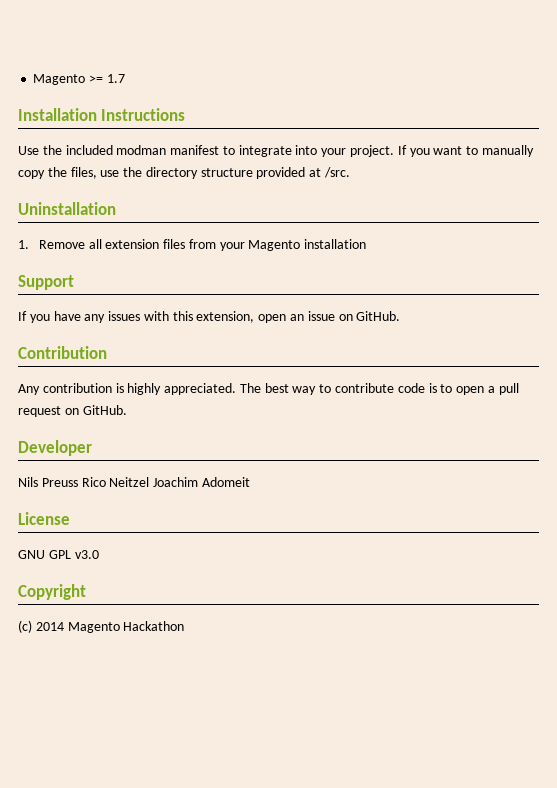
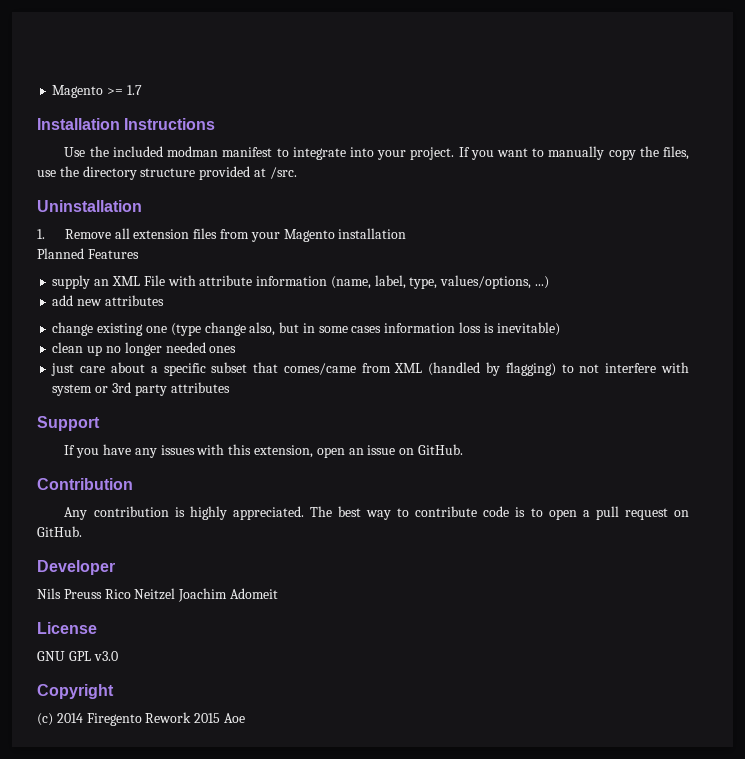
+ Planned Features
+ supply an XML File with attribute information (name, label, type, values/options, ...)
+ add new attributes
+ change existing one (type change also, but in some cases information loss is inevitable)
+ clean up no longer needed ones
+ just care about a specific subset that comes/came from XML (handled by flagging) to not interfere with system or 3rd party attributes
- (c) 2014 Magento Hackathon
+ (c) 2014 Firegento Rework 2015 Aoe

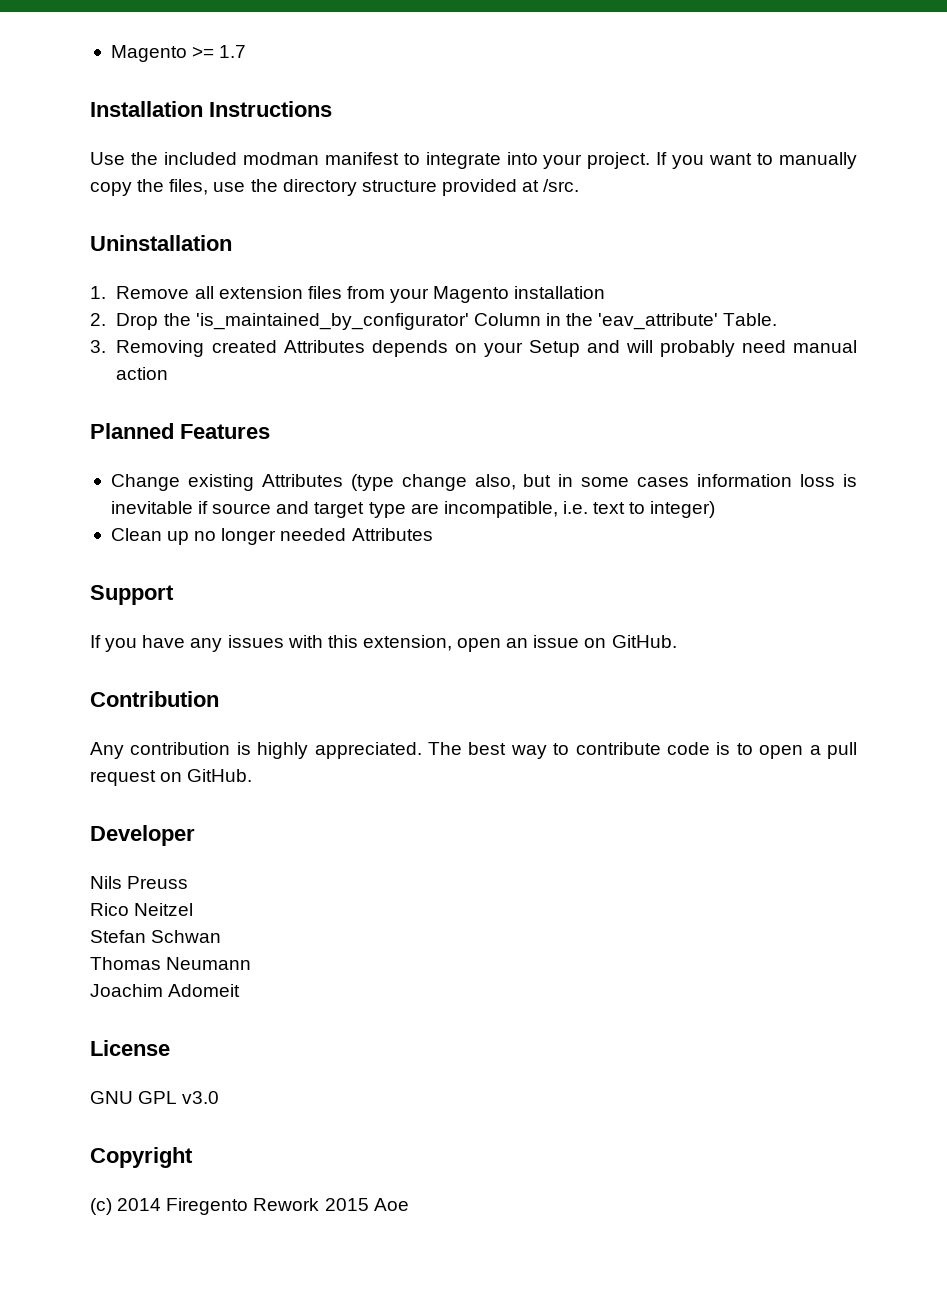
+ 2. Drop the 'is_maintained_by_configurator' Column in the 'eav_attribute' Table.
+ 3. Removing created Attributes depends on your Setup and will probably need manual action
  Planned Features
- supply an XML File with attribute information (name, label, type, values/options, ...)
- add new attributes
- change existing one (type change also, but in some cases information loss is inevitable)
- clean up no longer needed ones
- just care about a specific subset that comes/came from XML (handled by flagging) to not interfere with system or 3rd party attributes
+ Change existing Attributes (type change also, but in some cases information loss is inevitable if source and target type are incompatible, i.e. text to integer)
+ Clean up no longer needed Attributes
- Nils Preuss Rico Neitzel Joachim Adomeit
+ Nils Preuss
+ Rico Neitzel
+ Stefan Schwan
+ Thomas Neumann
+ Joachim Adomeit

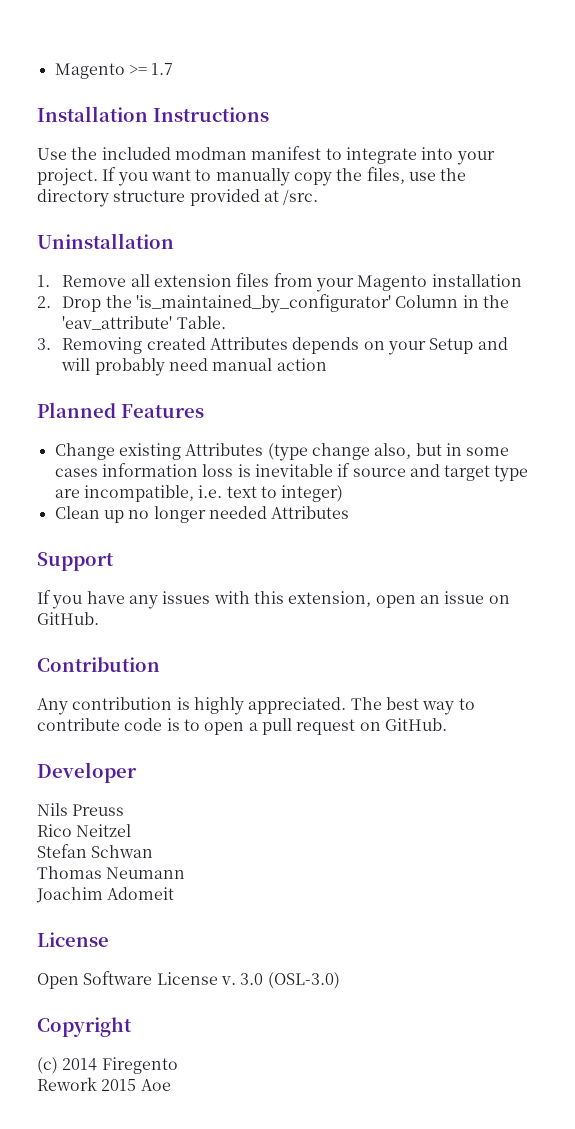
- GNU GPL v3.0
+ Open Software License v. 3.0 (OSL-3.0)
- (c) 2014 Firegento Rework 2015 Aoe
+ (c) 2014 Firegento
+ Rework 2015 Aoe

